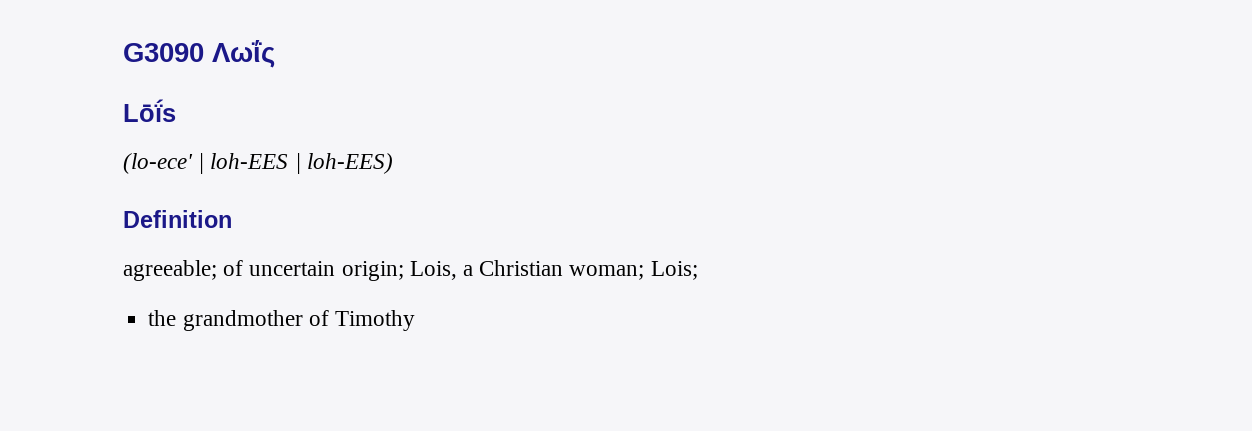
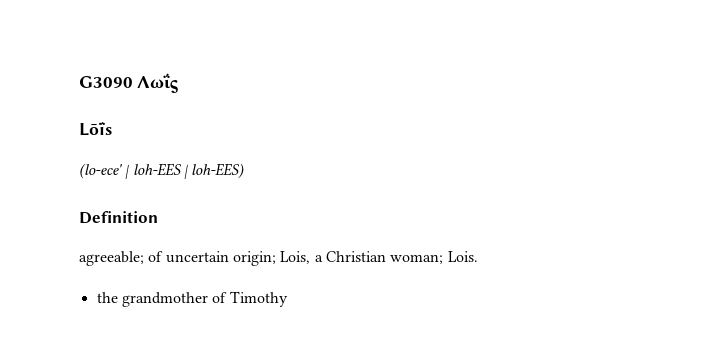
- agreeable; of uncertain origin; Lois, a Christian woman; Lois;
+ agreeable; of uncertain origin; Lois, a Christian woman; Lois.

